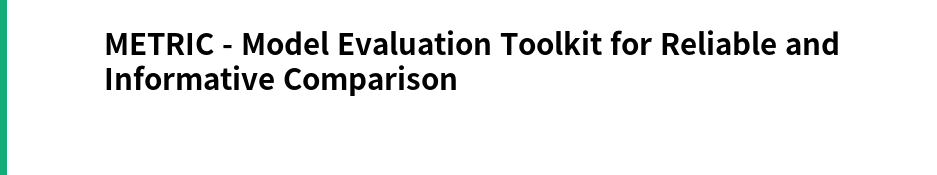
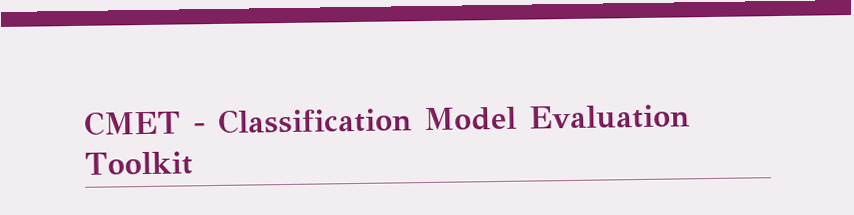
- METRIC - Model Evaluation Toolkit for Reliable and Informative Comparison
+ CMET - Classification Model Evaluation Toolkit

